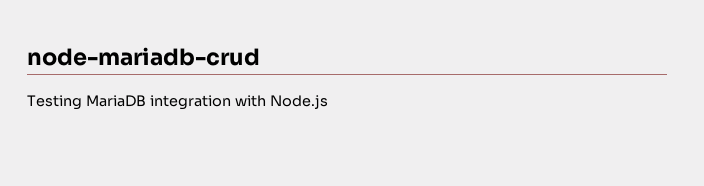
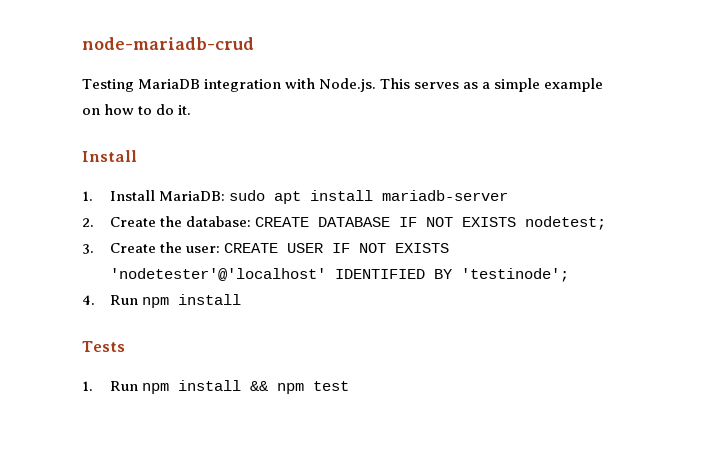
- Testing MariaDB integration with Node.js
+ Testing MariaDB integration with Node.js. This serves as a simple example on how to do it.
+ Install
+ 1. Install MariaDB: sudo apt install mariadb-server
+ 2. Create the database: CREATE DATABASE IF NOT EXISTS nodetest;
+ 3. Create the user: CREATE USER IF NOT EXISTS 'nodetester'@'localhost' IDENTIFIED BY 'testinode';
+ 4. Run npm install
+ Tests
+ 1. Run npm install && npm test

